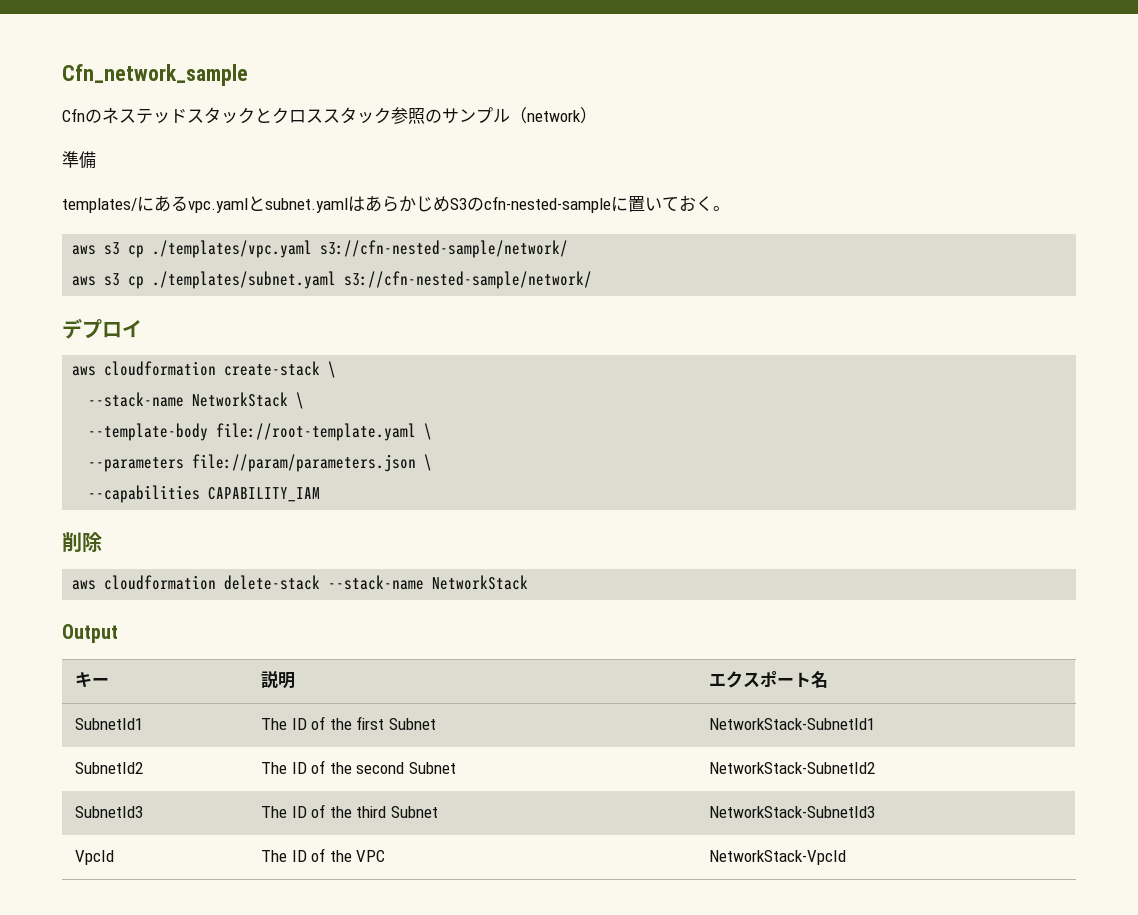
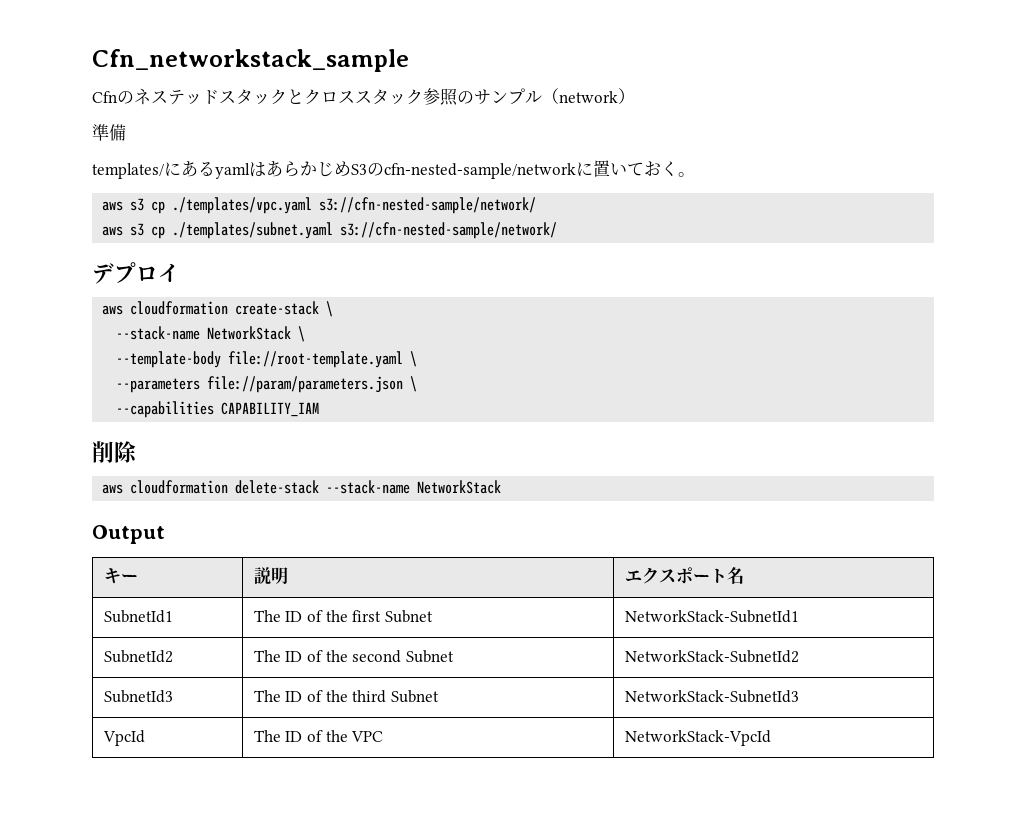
- Cfn_network_sample
+ Cfn_networkstack_sample
- templates/にあるvpc.yamlとsubnet.yamlはあらかじめS3のcfn-nested-sampleに置いておく。
+ templates/にあるyamlはあらかじめS3のcfn-nested-sample/networkに置いておく。

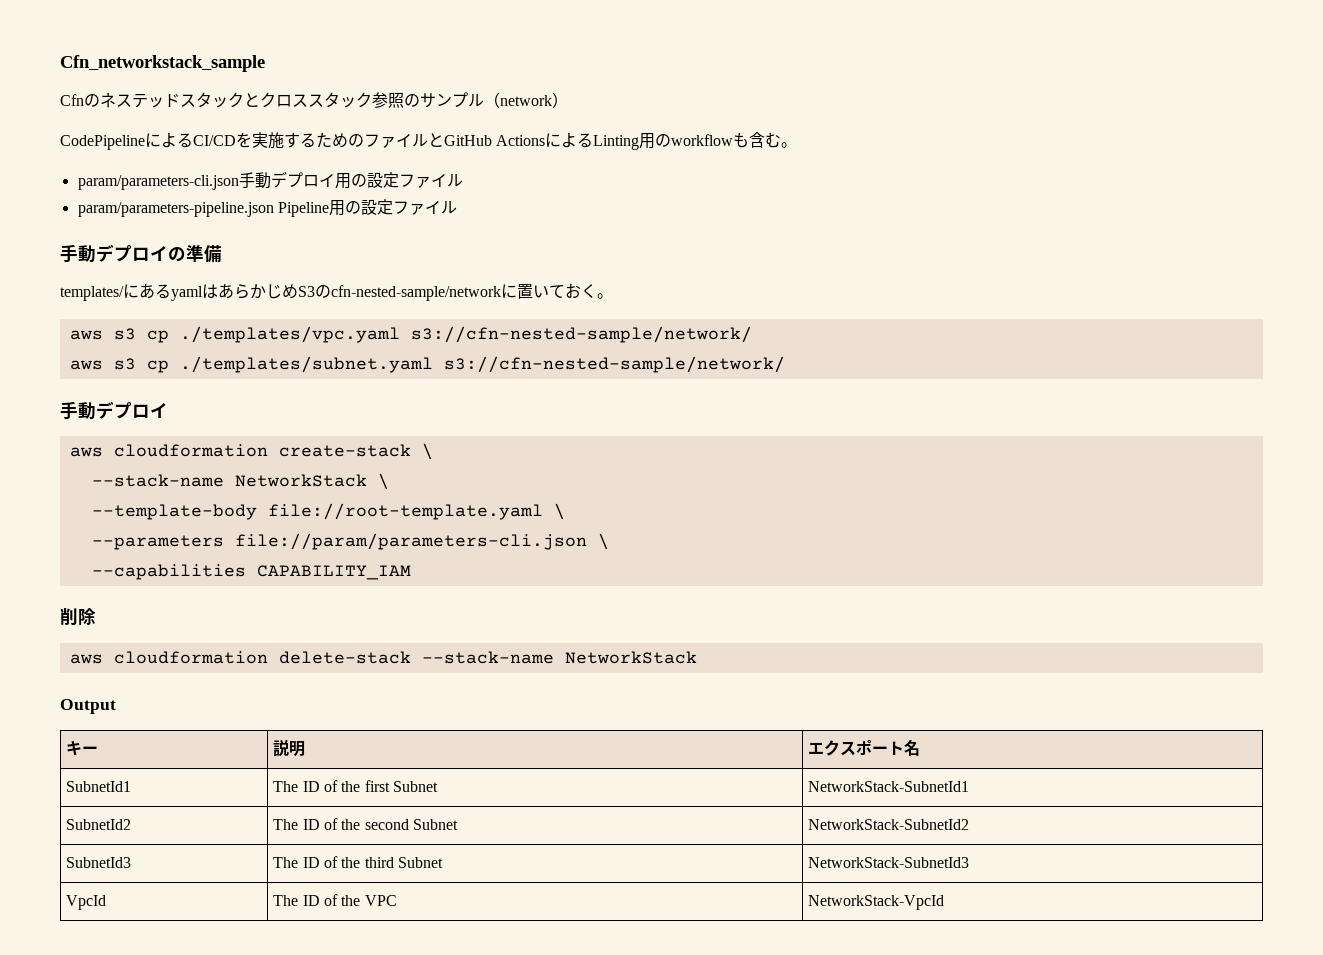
- 準備
+ CodePipelineによるCI/CDを実施するためのファイルとGitHub ActionsによるLinting用のworkflowも含む。
+ param/parameters-cli.json手動デプロイ用の設定ファイル
+ param/parameters-pipeline.json Pipeline用の設定ファイル
+ 手動デプロイの準備
  aws s3 cp ./templates/subnet.yaml s3://cfn-nested-sample/network/
- デプロイ
+ 手動デプロイ
- --parameters file://param/parameters.json \
+ --parameters file://param/parameters-cli.json \

